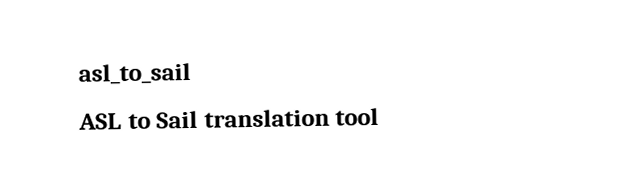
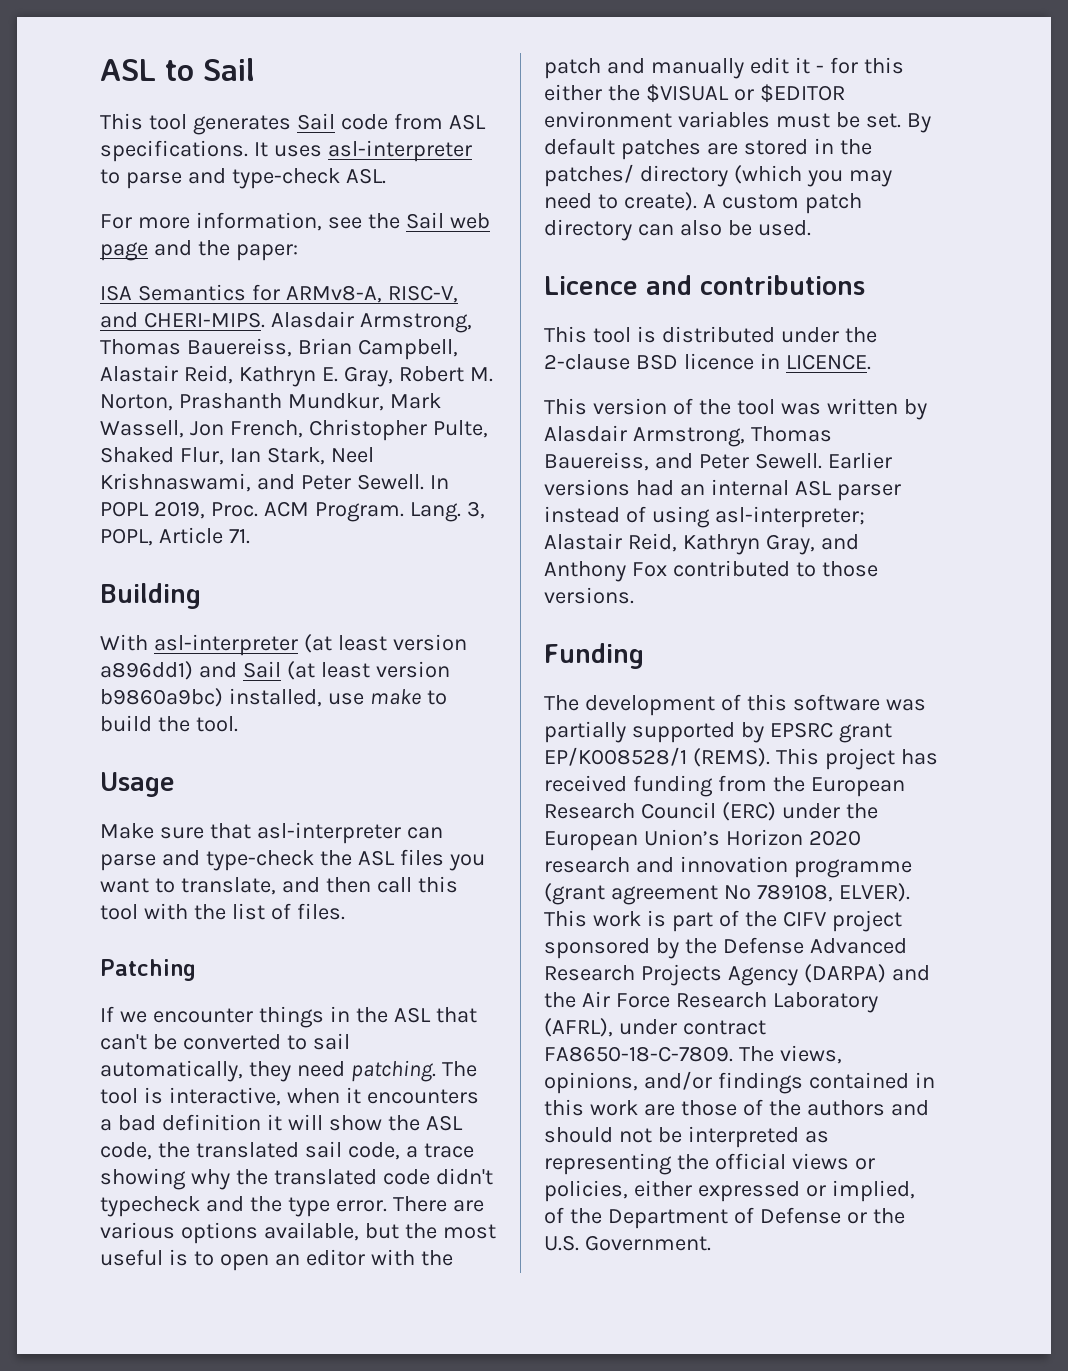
- asl_to_sail
- ASL to Sail translation tool
+ ASL to Sail
+ This tool generates Sail code from ASL specifications. It uses asl-interpreter to parse and type-check ASL.
+ For more information, see the Sail web page and the paper:
+ ISA Semantics for ARMv8-A, RISC-V, and CHERI-MIPS. Alasdair Armstrong, Thomas Bauereiss, Brian Campbell, Alastair Reid, Kathryn E. Gray, Robert M. Norton, Prashanth Mundkur, Mark Wassell, Jon French, Christopher Pulte, Shaked Flur, Ian Stark, Neel Krishnaswami, and Peter Sewell. In POPL 2019, Proc. ACM Program. Lang. 3, POPL, Article 71.
+ Building
+ With asl-interpreter (at least version a896dd1) and Sail (at least version b9860a9bc) installed, use make to build the tool.
+ Usage
+ Make sure that asl-interpreter can parse and type-check the ASL files you want to translate, and then call this tool with the list of files.
+ Patching
+ If we encounter things in the ASL that can't be converted to sail automatically, they need patching. The tool is interactive, when it encounters a bad definition it will show the ASL code, the translated sail code, a trace showing why the translated code didn't typecheck and the type error. There are various options available, but the most useful is to open an editor with the patch and manually edit it - for this either the $VISUAL or $EDITOR environment variables must be set. By default patches are stored in the patches/ directory (which you may need to create). A custom patch directory can also be used.
+ Licence and contributions
+ This tool is distributed under the 2-clause BSD licence in LICENCE.
+ This version of the tool was written by Alasdair Armstrong, Thomas Bauereiss, and Peter Sewell. Earlier versions had an internal ASL parser instead of using asl-interpreter; Alastair Reid, Kathryn Gray, and Anthony Fox contributed to those versions.
+ Funding
+ The development of this software was partially supported by EPSRC grant EP/K008528/1 (REMS). This project has received funding from the European Research Council (ERC) under the European Union’s Horizon 2020 research and innovation programme (grant agreement No 789108, ELVER). This work is part of the CIFV project sponsored by the Defense Advanced Research Projects Agency (DARPA) and the Air Force Research Laboratory (AFRL), under contract FA8650-18-C-7809. The views, opinions, and/or findings contained in this work are those of the authors and should not be interpreted as representing the official views or policies, either expressed or implied, of the Department of Defense or the U.S. Government.

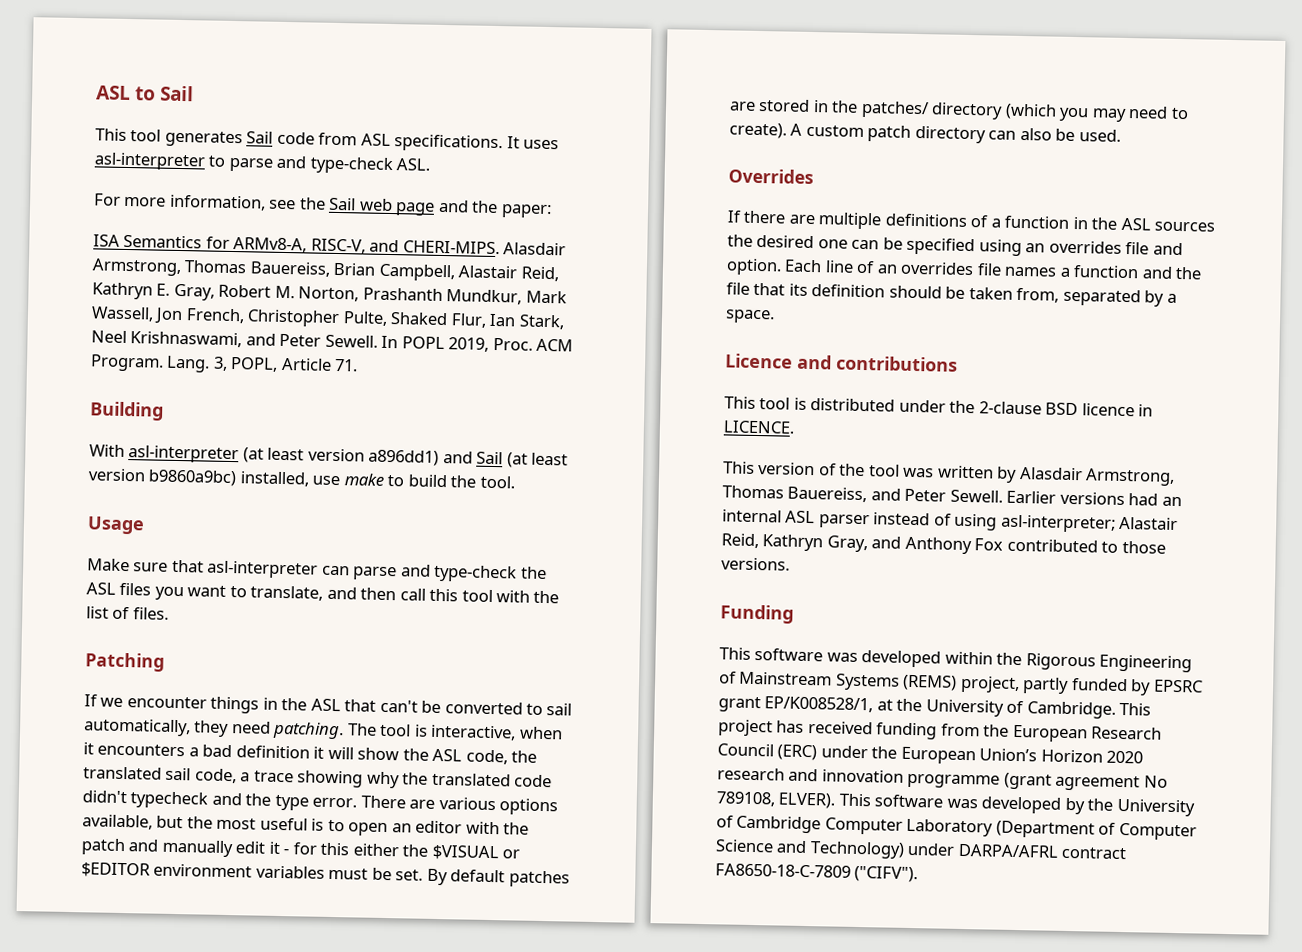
+ Overrides
+ If there are multiple definitions of a function in the ASL sources the desired one can be specified using an overrides file and option. Each line of an overrides file names a function and the file that its definition should be taken from, separated by a space.
- The development of this software was partially supported by EPSRC grant EP/K008528/1 (REMS).
+ This software was developed within the Rigorous Engineering of Mainstream Systems (REMS) project, partly funded by EPSRC grant EP/K008528/1, at the University of Cambridge.
- This work is part of the CIFV project sponsored by the Defense Advanced Research Projects Agency (DARPA) and the Air Force Research Laboratory (AFRL), under contract FA8650-18-C-7809. The views, opinions, and/or findings contained in this work are those of the authors and should not be interpreted as representing the official views or policies, either expressed or implied, of the Department of Defense or the U.S. Government.
+ This software was developed by the University of Cambridge Computer Laboratory (Department of Computer Science and Technology) under DARPA/AFRL contract FA8650-18-C-7809 ("CIFV").

